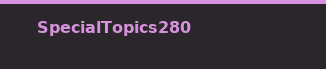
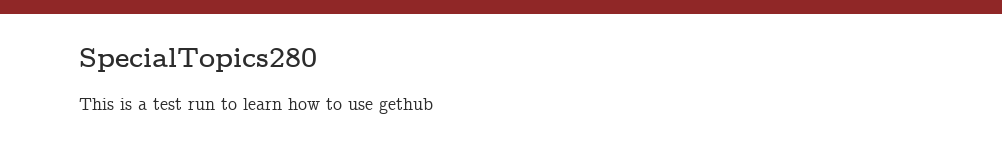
+ This is a test run to learn how to use gethub

